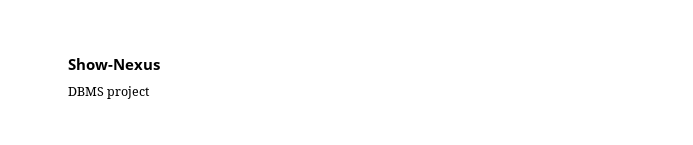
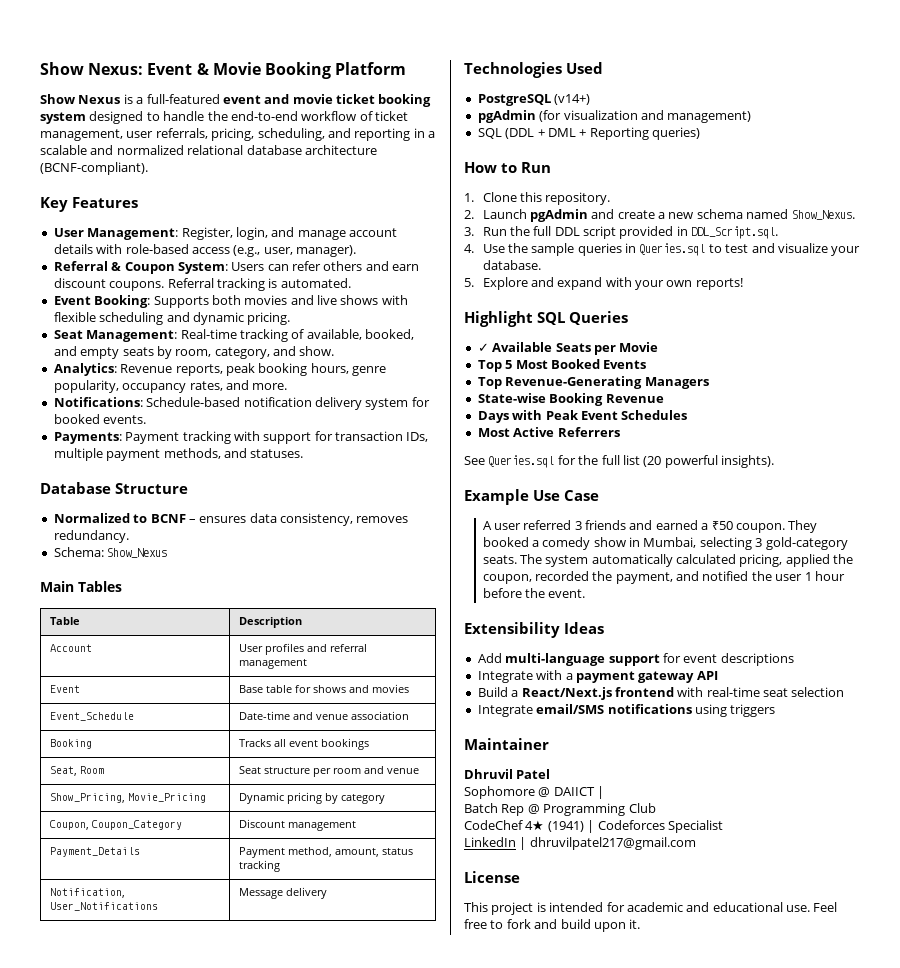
- Show-Nexus
- DBMS project
+ Show Nexus: Event & Movie Booking Platform
+ Show Nexus is a full-featured event and movie ticket booking system designed to handle the end-to-end workflow of ticket management, user referrals, pricing, scheduling, and reporting in a scalable and normalized relational database architecture (BCNF-compliant).
+ Key Features
+ User Management: Register, login, and manage account details with role-based access (e.g., user, manager).
+ Referral & Coupon System: Users can refer others and earn discount coupons. Referral tracking is automated.
+ Event Booking: Supports both movies and live shows with flexible scheduling and dynamic pricing.
+ Seat Management: Real-time tracking of available, booked, and empty seats by room, category, and show.
+ Analytics: Revenue reports, peak booking hours, genre popularity, occupancy rates, and more.
+ Notifications: Schedule-based notification delivery system for booked events.
+ Payments: Payment tracking with support for transaction IDs, multiple payment methods, and statuses.
+ Database Structure
+ Normalized to BCNF – ensures data consistency, removes redundancy.
+ Schema: Show_Nexus
+ Main Tables
+ Table | Description
+ Account | User profiles and referral management
+ Event | Base table for shows and movies
+ Event_Schedule | Date-time and venue association
+ Booking | Tracks all event bookings
+ Seat, Room | Seat structure per room and venue
+ Show_Pricing, Movie_Pricing | Dynamic pricing by category
+ Coupon, Coupon_Category | Discount management
+ Payment_Details | Payment method, amount, status tracking
+ Notification, User_Notifications | Message delivery
+ Technologies Used
+ PostgreSQL (v14+)
+ pgAdmin (for visualization and management)
+ SQL (DDL + DML + Reporting queries)
+ How to Run
+ 1. Clone this repository.
+ 2. Launch pgAdmin and create a new schema named Show_Nexus.
+ 3. Run the full DDL script provided in DDL_Script.sql.
+ 4. Use the sample queries in Queries.sql to test and visualize your database.
+ 5. Explore and expand with your own reports!
+ Highlight SQL Queries
+ ✓ Available Seats per Movie
+ Top 5 Most Booked Events
+ Top Revenue-Generating Managers
+ State-wise Booking Revenue
+ Days with Peak Event Schedules
+ Most Active Referrers
+ See Queries.sql for the full list (20 powerful insights).
+ Example Use Case
+ A user referred 3 friends and earned a ₹50 coupon. They booked a comedy show in Mumbai, selecting 3 gold-category seats. The system automatically calculated pricing, applied the coupon, recorded the payment, and notified the user 1 hour before the event.
+ Extensibility Ideas
+ Add multi-language support for event descriptions
+ Integrate with a payment gateway API
+ Build a React/Next.js frontend with real-time seat selection
+ Integrate email/SMS notifications using triggers
+ Maintainer
+ Dhruvil Patel
+ Sophomore @ DAIICT |
+ Batch Rep @ Programming Club
+ CodeChef 4★ (1941) | Codeforces Specialist
+ LinkedIn | dhruvilpatel217@gmail.com
+ License
+ This project is intended for academic and educational use. Feel free to fork and build upon it.

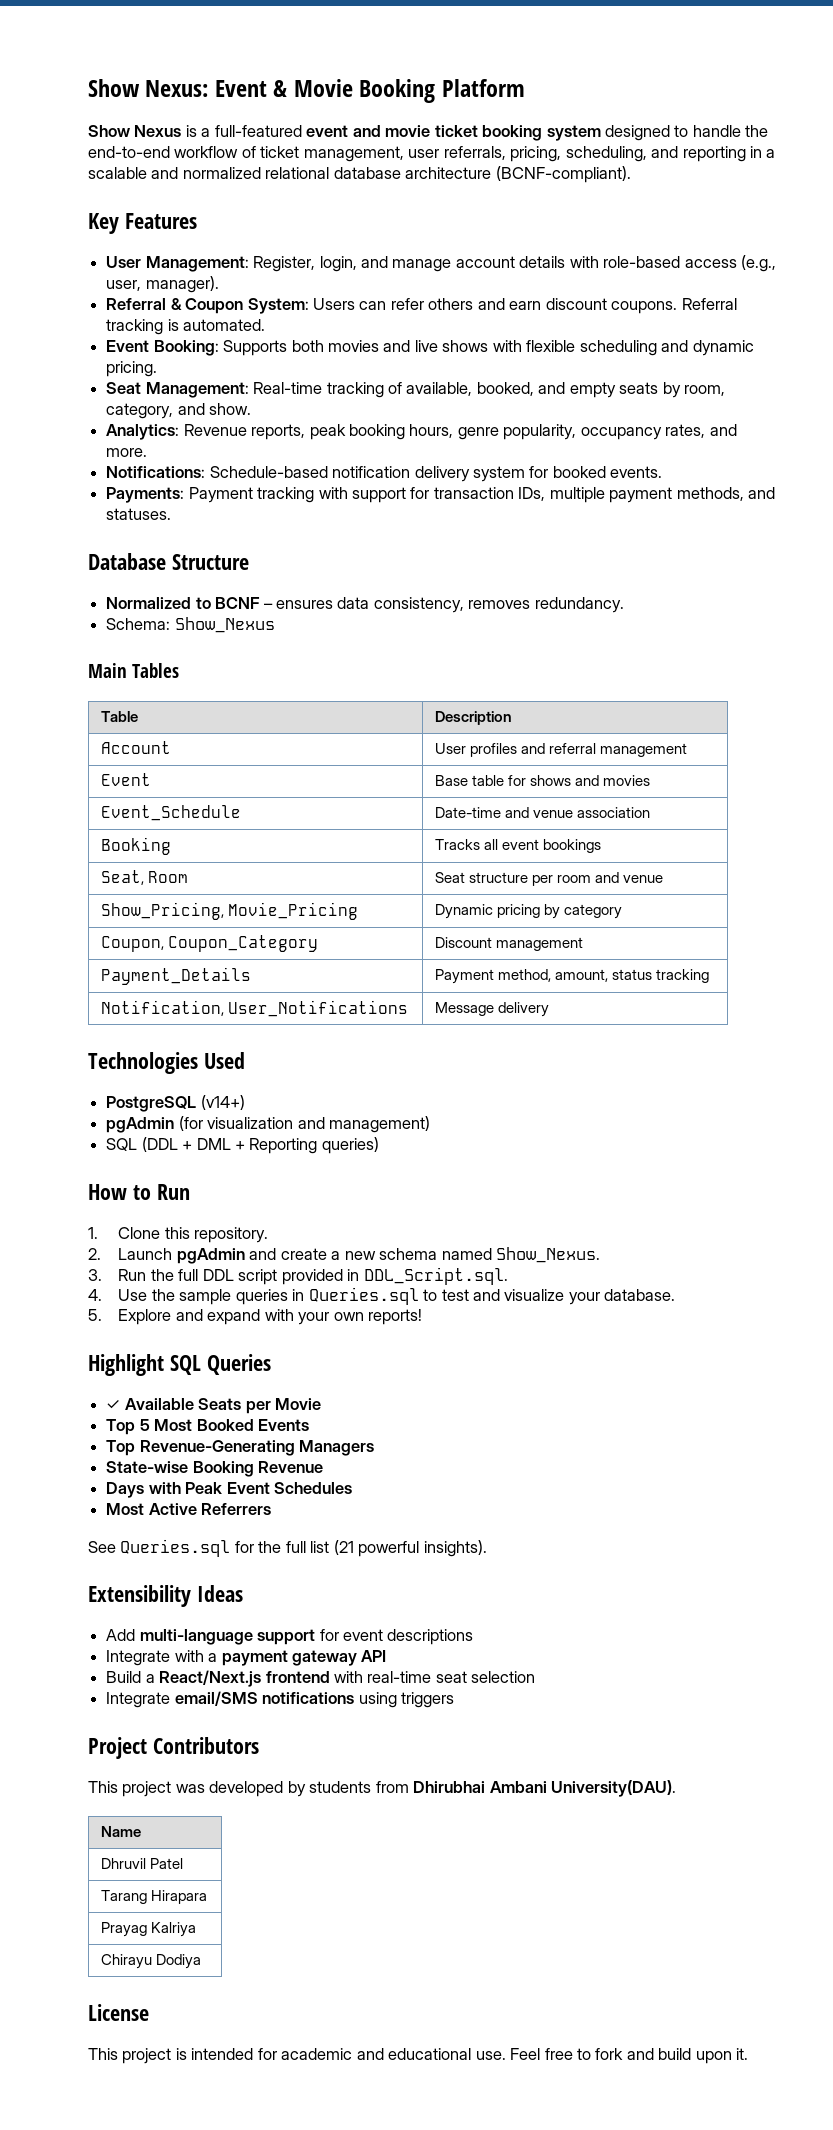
- See Queries.sql for the full list (20 powerful insights).
+ See Queries.sql for the full list (21 powerful insights).
- Example Use Case
- A user referred 3 friends and earned a ₹50 coupon. They booked a comedy show in Mumbai, selecting 3 gold-category seats. The system automatically calculated pricing, applied the coupon, recorded the payment, and notified the user 1 hour before the event.
- Maintainer
+ Project Contributors
+ This project was developed by students from Dhirubhai Ambani University(DAU).
+ Name
  Dhruvil Patel
- Sophomore @ DAIICT |
- Batch Rep @ Programming Club
- CodeChef 4★ (1941) | Codeforces Specialist
- LinkedIn | dhruvilpatel217@gmail.com
+ Tarang Hirapara
+ Prayag Kalriya
+ Chirayu Dodiya

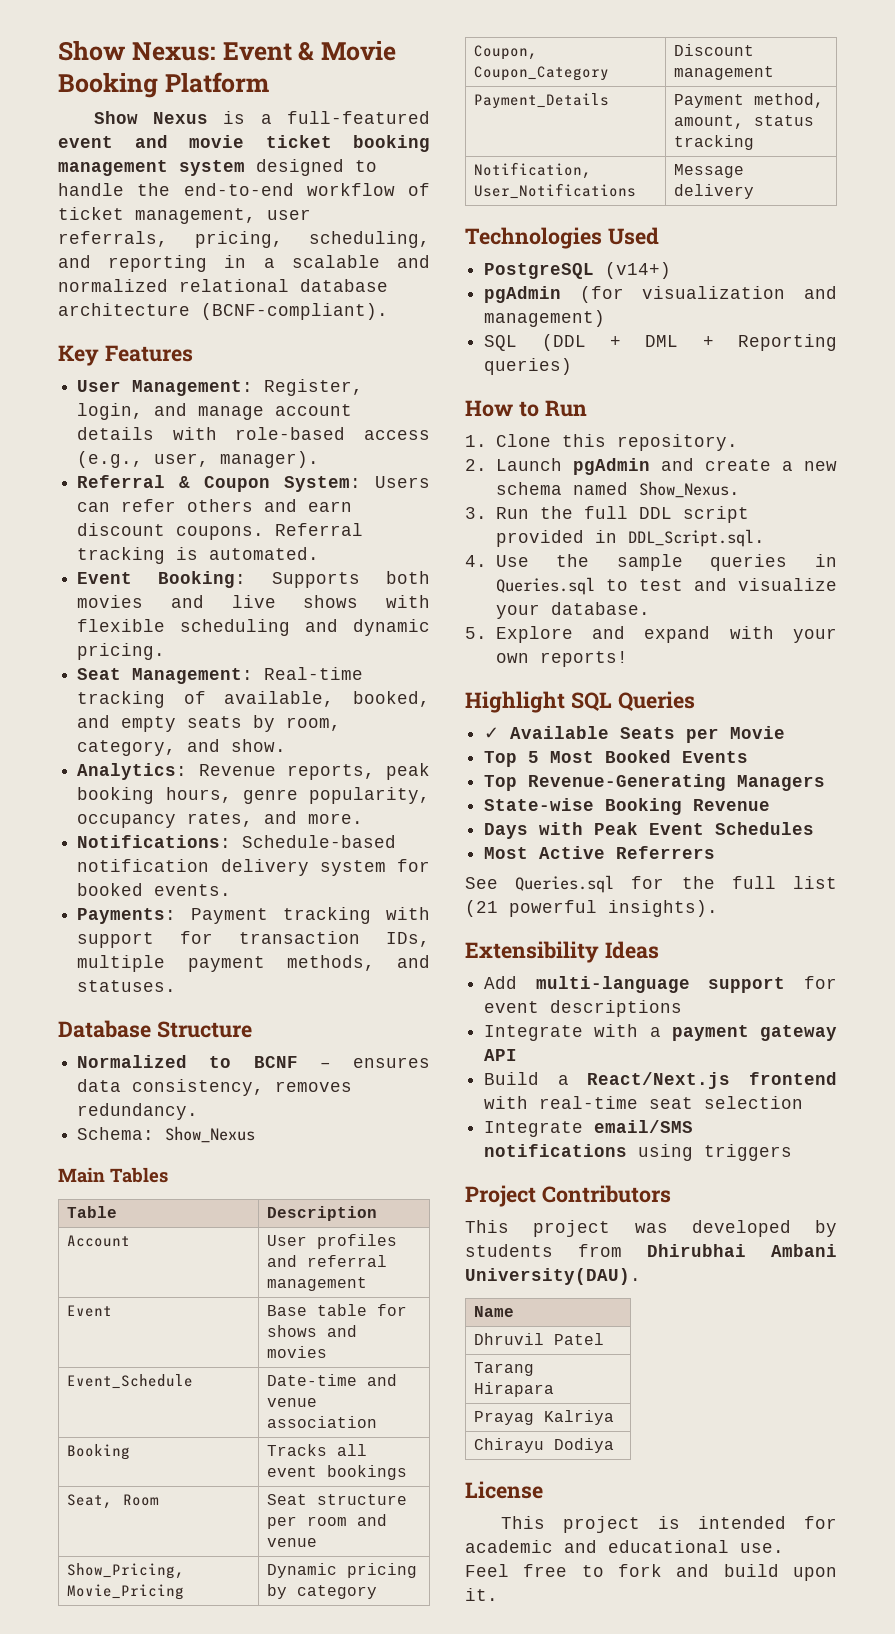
- Show Nexus is a full-featured event and movie ticket booking system designed to handle the end-to-end workflow of ticket management, user referrals, pricing, scheduling, and reporting in a scalable and normalized relational database architecture (BCNF-compliant).
+ Show Nexus is a full-featured event and movie ticket booking management system designed to handle the end-to-end workflow of ticket management, user referrals, pricing, scheduling, and reporting in a scalable and normalized relational database architecture (BCNF-compliant).

